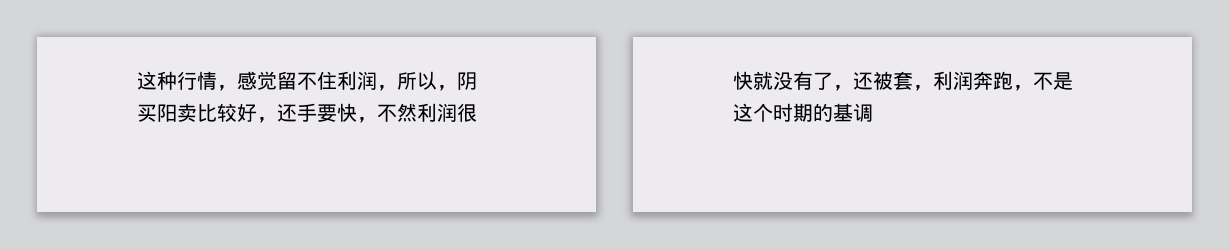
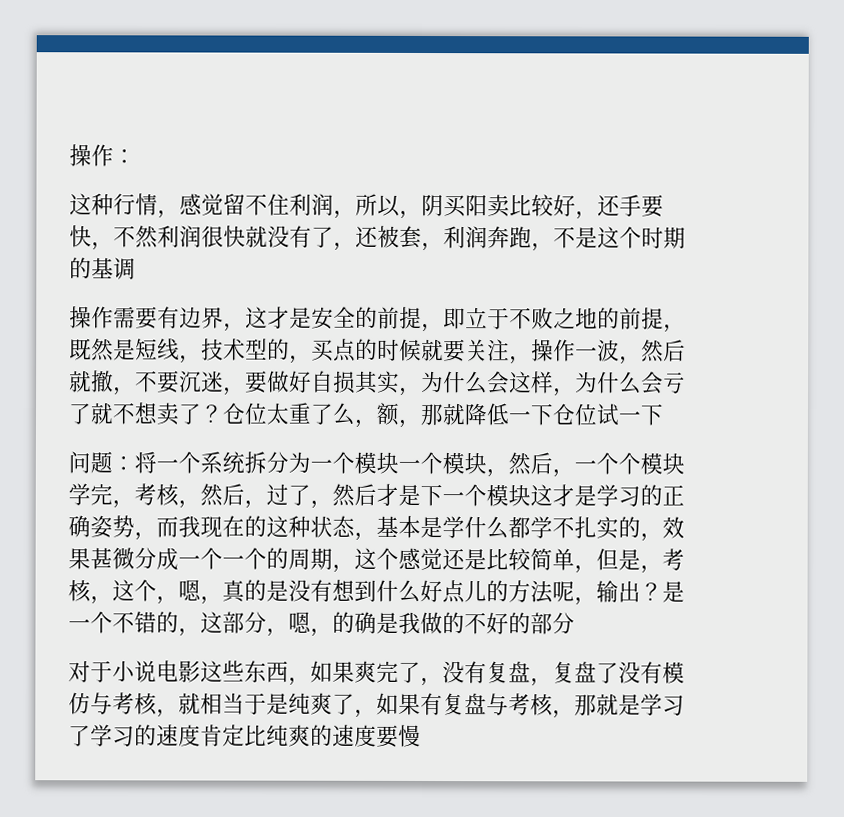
+ 操作：
+ 操作需要有边界，这才是安全的前提，即立于不败之地的前提，既然是短线，技术型的，买点的时候就要关注，操作一波，然后就撤，不要沉迷，要做好自损其实，为什么会这样，为什么会亏了就不想卖了？仓位太重了么，额，那就降低一下仓位试一下
+ 问题：将一个系统拆分为一个模块一个模块，然后，一个个模块学完，考核，然后，过了，然后才是下一个模块这才是学习的正确姿势，而我现在的这种状态，基本是学什么都学不扎实的，效果甚微分成一个一个的周期，这个感觉还是比较简单，但是，考核，这个，嗯，真的是没有想到什么好点儿的方法呢，输出？是一个不错的，这部分，嗯，的确是我做的不好的部分
+ 对于小说电影这些东西，如果爽完了，没有复盘，复盘了没有模仿与考核，就相当于是纯爽了，如果有复盘与考核，那就是学习了学习的速度肯定比纯爽的速度要慢

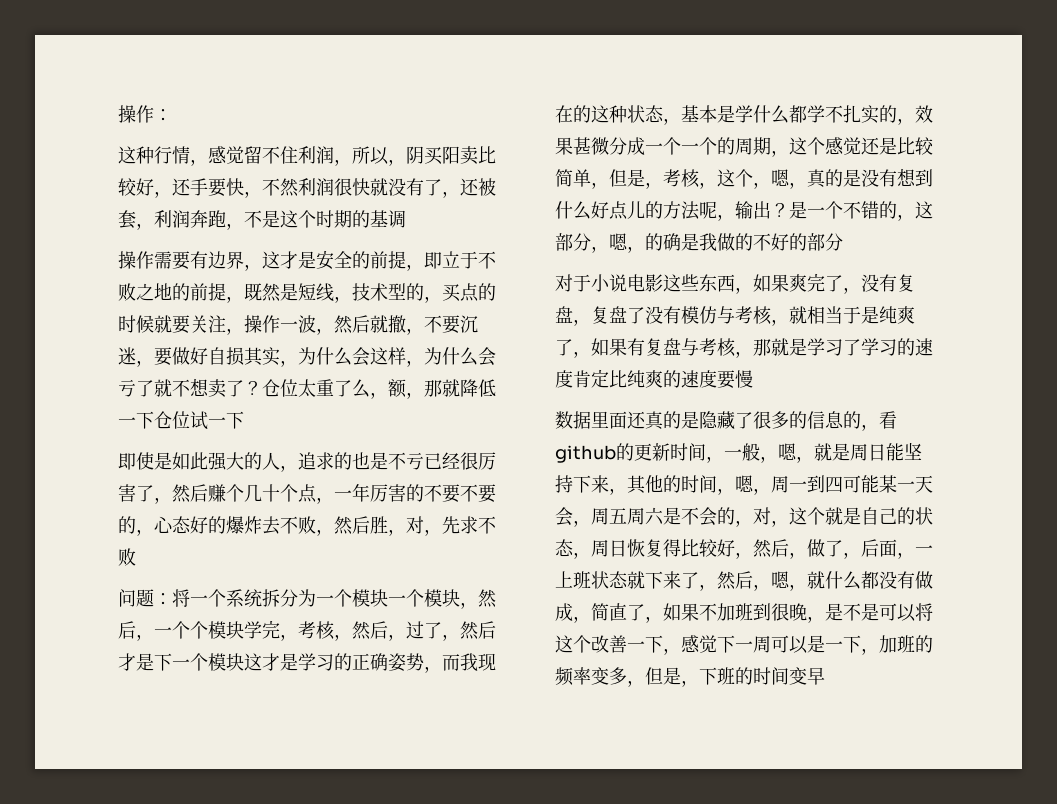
+ 即使是如此强大的人，追求的也是不亏已经很厉害了，然后赚个几十个点，一年厉害的不要不要的，心态好的爆炸去不败，然后胜，对，先求不败
+ 数据里面还真的是隐藏了很多的信息的，看github的更新时间，一般，嗯，就是周日能坚持下来，其他的时间，嗯，周一到四可能某一天会，周五周六是不会的，对，这个就是自己的状态，周日恢复得比较好，然后，做了，后面，一上班状态就下来了，然后，嗯，就什么都没有做成，简直了，如果不加班到很晚，是不是可以将这个改善一下，感觉下一周可以是一下，加班的频率变多，但是，下班的时间变早

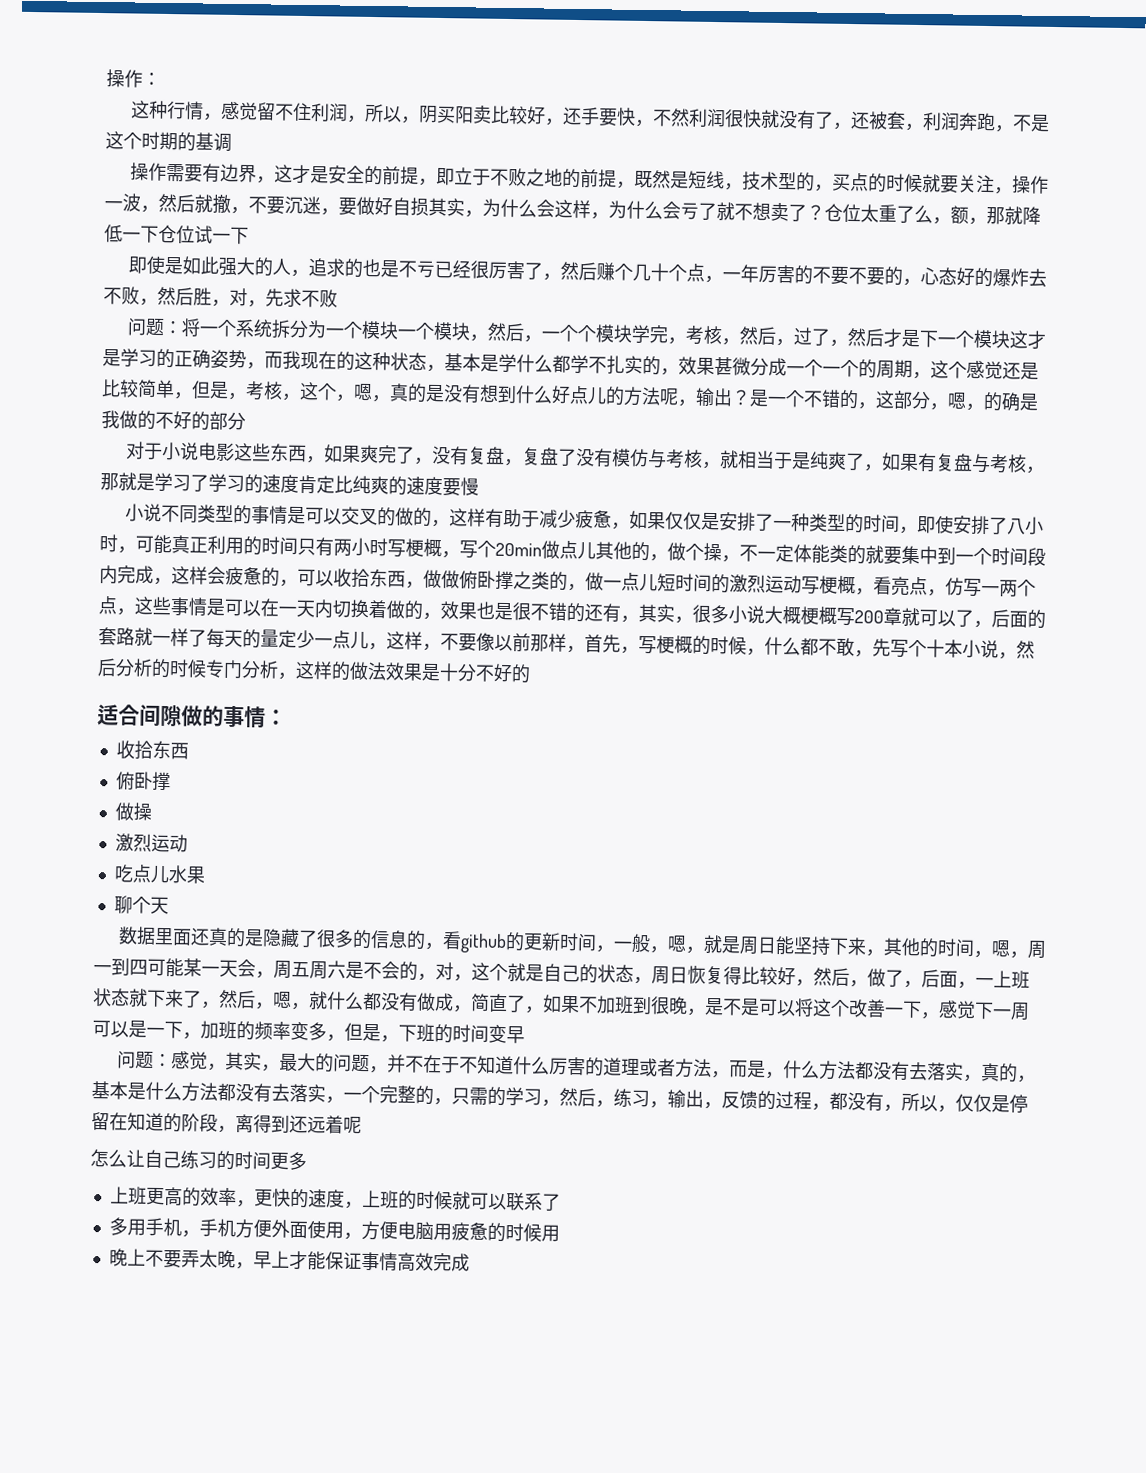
+ 小说不同类型的事情是可以交叉的做的，这样有助于减少疲惫，如果仅仅是安排了一种类型的时间，即使安排了八小时，可能真正利用的时间只有两小时写梗概，写个20min做点儿其他的，做个操，不一定体能类的就要集中到一个时间段内完成，这样会疲惫的，可以收拾东西，做做俯卧撑之类的，做一点儿短时间的激烈运动写梗概，看亮点，仿写一两个点，这些事情是可以在一天内切换着做的，效果也是很不错的还有，其实，很多小说大概梗概写200章就可以了，后面的套路就一样了每天的量定少一点儿，这样，不要像以前那样，首先，写梗概的时候，什么都不敢，先写个十本小说，然后分析的时候专门分析，这样的做法效果是十分不好的
+ 适合间隙做的事情：
+ 收拾东西
+ 俯卧撑
+ 做操
+ 激烈运动
+ 吃点儿水果
+ 聊个天
+ 问题：感觉，其实，最大的问题，并不在于不知道什么厉害的道理或者方法，而是，什么方法都没有去落实，真的，基本是什么方法都没有去落实，一个完整的，只需的学习，然后，练习，输出，反馈的过程，都没有，所以，仅仅是停留在知道的阶段，离得到还远着呢
+ 怎么让自己练习的时间更多
+ 上班更高的效率，更快的速度，上班的时候就可以联系了
+ 多用手机，手机方便外面使用，方便电脑用疲惫的时候用
+ 晚上不要弄太晚，早上才能保证事情高效完成

